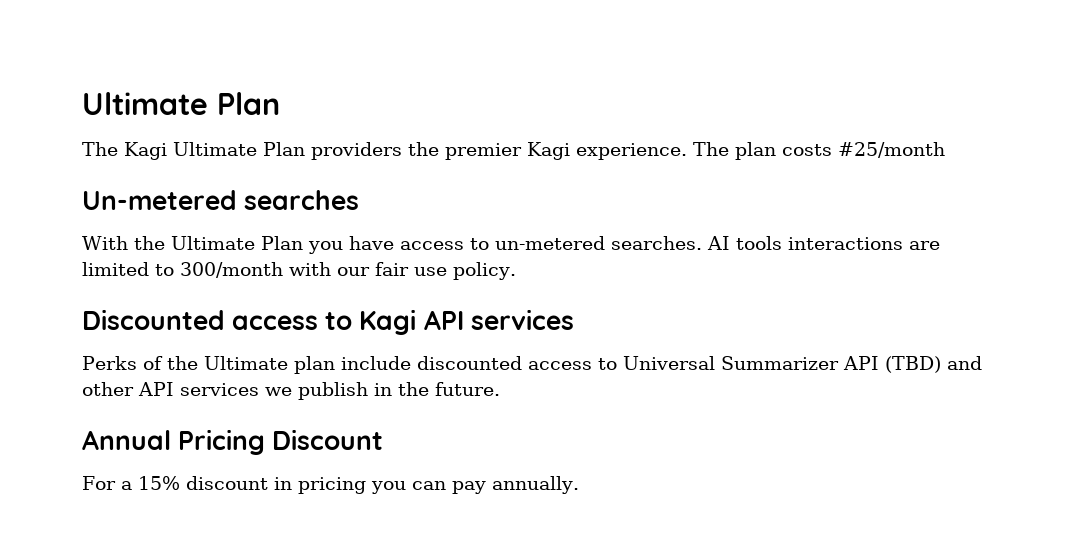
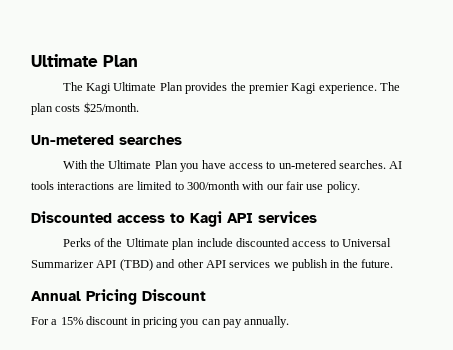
- The Kagi Ultimate Plan providers the premier Kagi experience.
+ The Kagi Ultimate Plan provides the premier Kagi experience.
- The plan costs #25/month
+ The plan costs $25/month.

